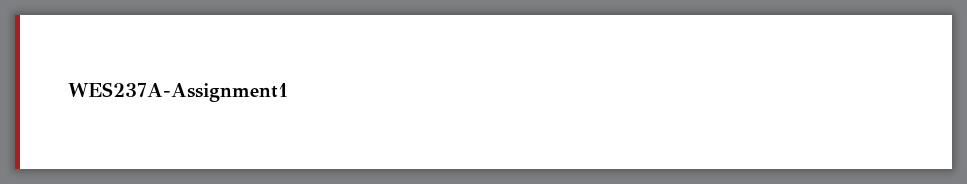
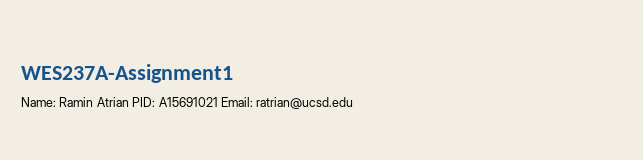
+ Name: Ramin Atrian PID: A15691021 Email: ratrian@ucsd.edu

